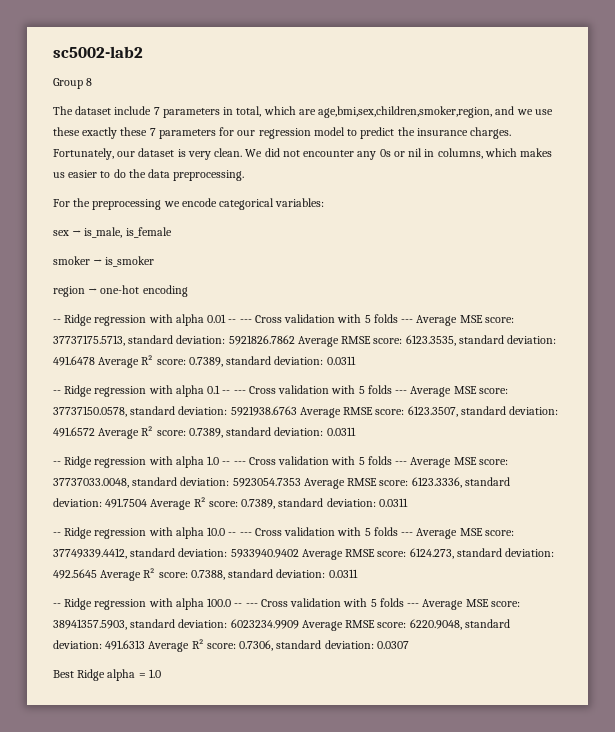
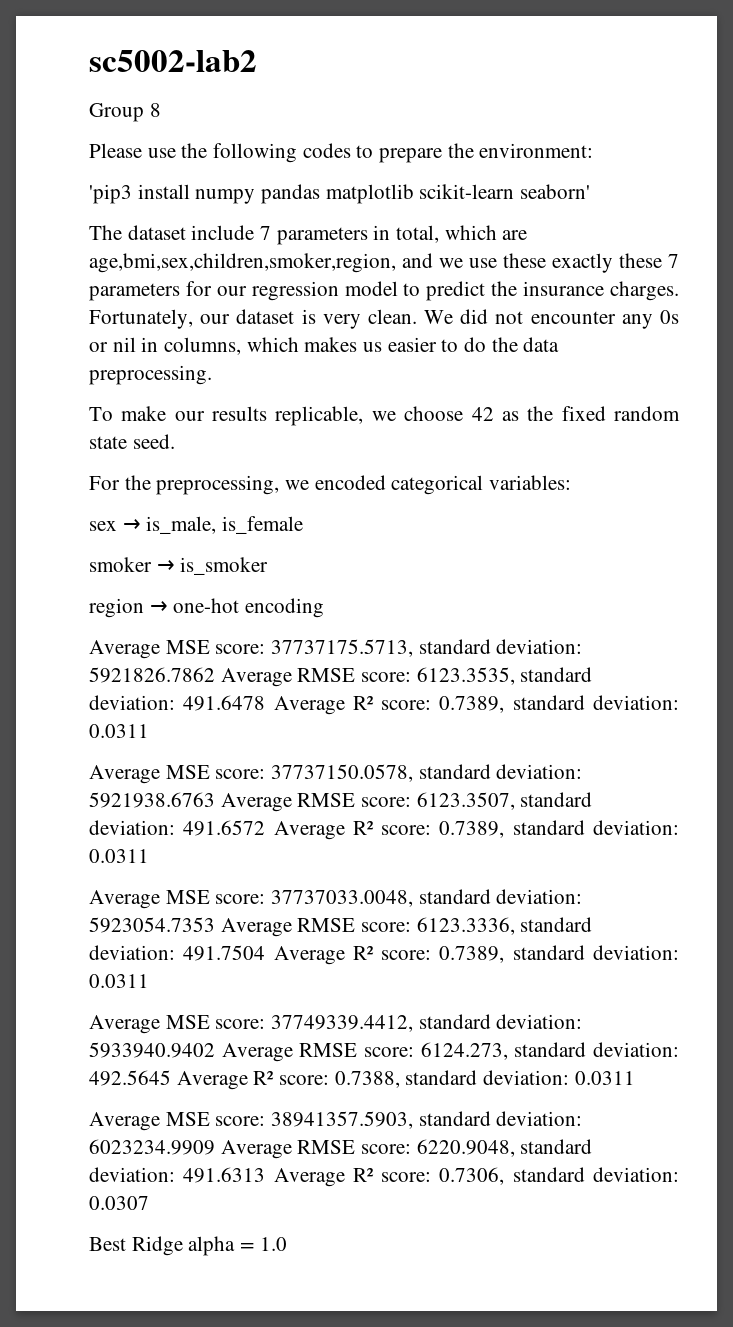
+ Please use the following codes to prepare the environment:
+ 'pip3 install numpy pandas matplotlib scikit-learn seaborn'
+ To make our results replicable, we choose 42 as the fixed random state seed.
- For the preprocessing we encode categorical variables:
+ For the preprocessing, we encoded categorical variables:
- -- Ridge regression with alpha 0.01 -- --- Cross validation with 5 folds --- Average MSE score: 37737175.5713, standard deviation: 5921826.7862 Average RMSE score: 6123.3535, standard deviation: 491.6478 Average R² score: 0.7389, standard deviation: 0.0311
+ Average MSE score: 37737175.5713, standard deviation: 5921826.7862 Average RMSE score: 6123.3535, standard deviation: 491.6478 Average R² score: 0.7389, standard deviation: 0.0311
- -- Ridge regression with alpha 0.1 -- --- Cross validation with 5 folds --- Average MSE score: 37737150.0578, standard deviation: 5921938.6763 Average RMSE score: 6123.3507, standard deviation: 491.6572 Average R² score: 0.7389, standard deviation: 0.0311
+ Average MSE score: 37737150.0578, standard deviation: 5921938.6763 Average RMSE score: 6123.3507, standard deviation: 491.6572 Average R² score: 0.7389, standard deviation: 0.0311
- -- Ridge regression with alpha 1.0 -- --- Cross validation with 5 folds --- Average MSE score: 37737033.0048, standard deviation: 5923054.7353 Average RMSE score: 6123.3336, standard deviation: 491.7504 Average R² score: 0.7389, standard deviation: 0.0311
+ Average MSE score: 37737033.0048, standard deviation: 5923054.7353 Average RMSE score: 6123.3336, standard deviation: 491.7504 Average R² score: 0.7389, standard deviation: 0.0311
- -- Ridge regression with alpha 10.0 -- --- Cross validation with 5 folds --- Average MSE score: 37749339.4412, standard deviation: 5933940.9402 Average RMSE score: 6124.273, standard deviation: 492.5645 Average R² score: 0.7388, standard deviation: 0.0311
+ Average MSE score: 37749339.4412, standard deviation: 5933940.9402 Average RMSE score: 6124.273, standard deviation: 492.5645 Average R² score: 0.7388, standard deviation: 0.0311
- -- Ridge regression with alpha 100.0 -- --- Cross validation with 5 folds --- Average MSE score: 38941357.5903, standard deviation: 6023234.9909 Average RMSE score: 6220.9048, standard deviation: 491.6313 Average R² score: 0.7306, standard deviation: 0.0307
+ Average MSE score: 38941357.5903, standard deviation: 6023234.9909 Average RMSE score: 6220.9048, standard deviation: 491.6313 Average R² score: 0.7306, standard deviation: 0.0307

